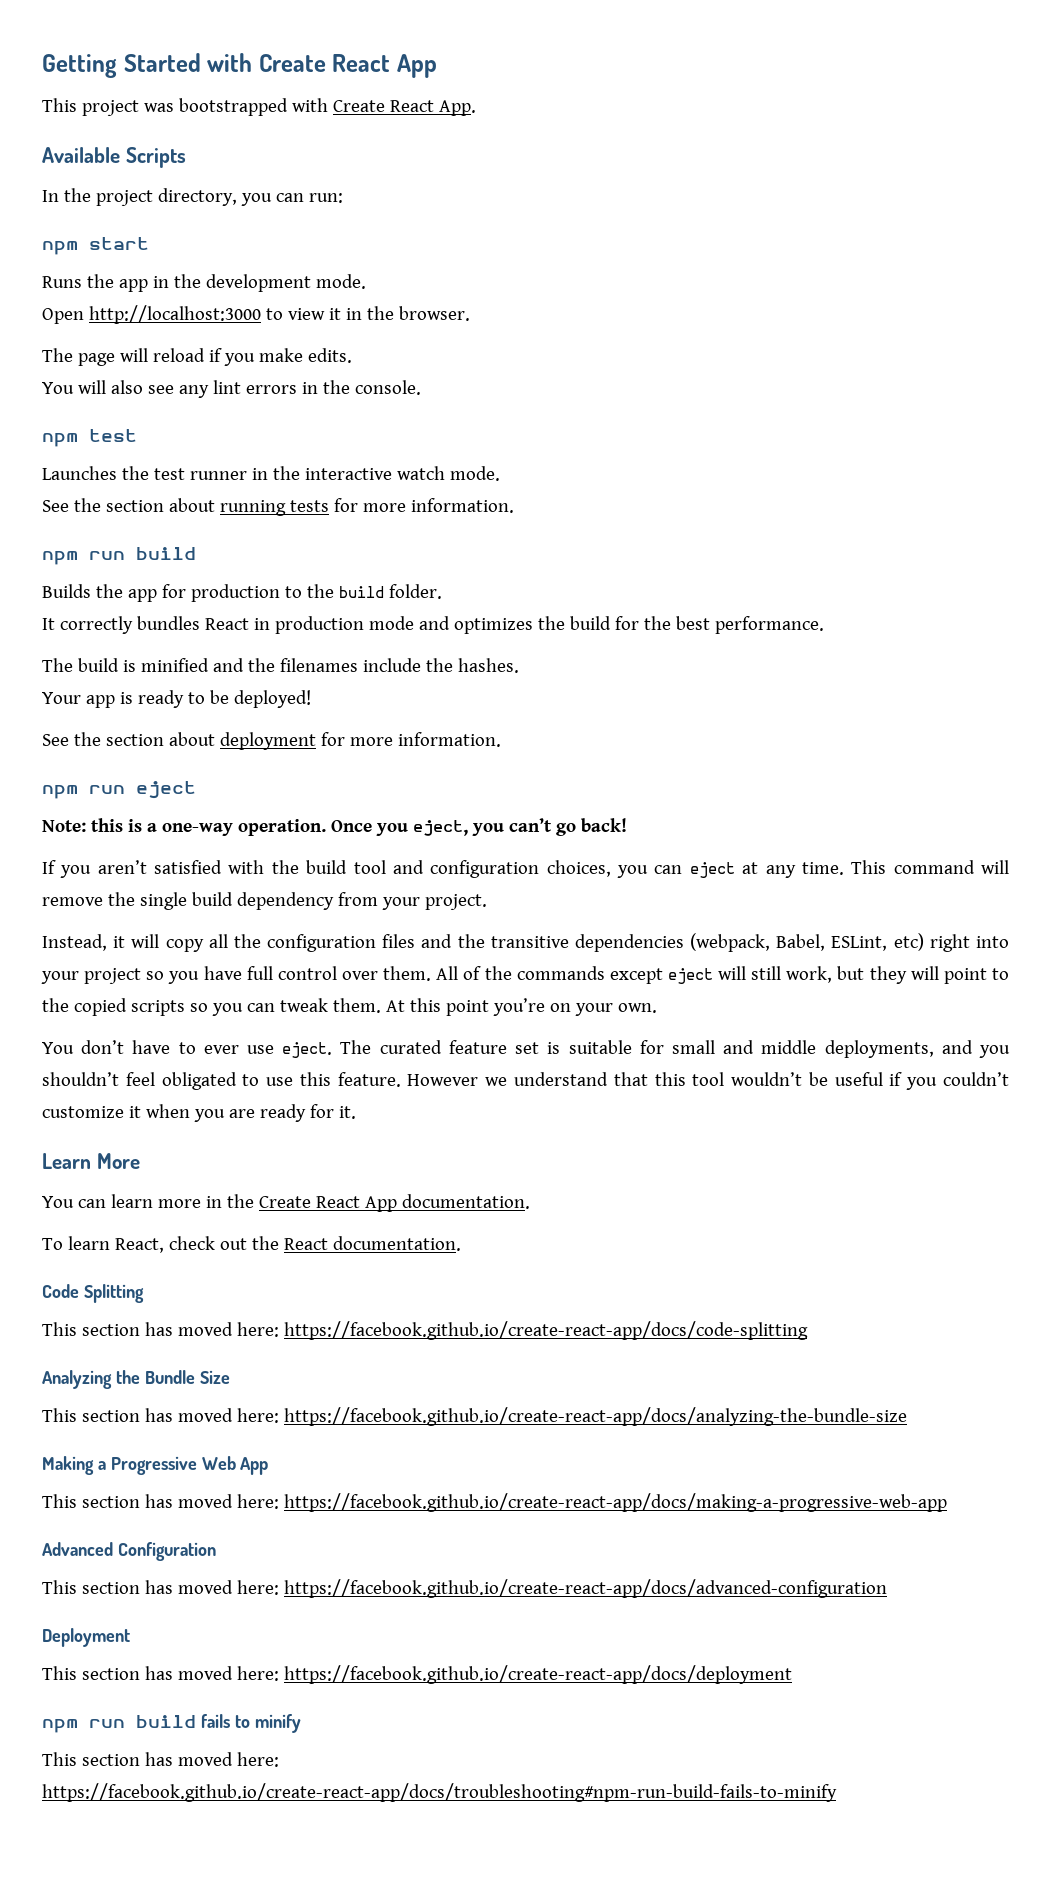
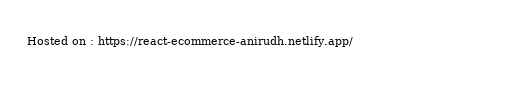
- Getting Started with Create React App
- This project was bootstrapped with Create React App.
- Available Scripts
- In the project directory, you can run:
- npm start
- Runs the app in the development mode.
- Open http://localhost:3000 to view it in the browser.
- The page will reload if you make edits.
- You will also see any lint errors in the console.
- npm test
- Launches the test runner in the interactive watch mode.
- See the section about running tests for more information.
- npm run build
- Builds the app for production to the build folder.
- It correctly bundles React in production mode and optimizes the build for the best performance.
- The build is minified and the filenames include the hashes.
- Your app is ready to be deployed!
- See the section about deployment for more information.
- npm run eject
- Note: this is a one-way operation. Once you eject, you can’t go back!
- If you aren’t satisfied with the build tool and configuration choices, you can eject at any time. This command will remove the single build dependency from your project.
- Instead, it will copy all the configuration files and the transitive dependencies (webpack, Babel, ESLint, etc) right into your project so you have full control over them. All of the commands except eject will still work, but they will point to the copied scripts so you can tweak them. At this point you’re on your own.
- You don’t have to ever use eject. The curated feature set is suitable for small and middle deployments, and you shouldn’t feel obligated to use this feature. However we understand that this tool wouldn’t be useful if you couldn’t customize it when you are ready for it.
- Learn More
- You can learn more in the Create React App documentation.
- To learn React, check out the React documentation.
- Code Splitting
- This section has moved here: https://facebook.github.io/create-react-app/docs/code-splitting
- Analyzing the Bundle Size
- This section has moved here: https://facebook.github.io/create-react-app/docs/analyzing-the-bundle-size
- Making a Progressive Web App
- This section has moved here: https://facebook.github.io/create-react-app/docs/making-a-progressive-web-app
- Advanced Configuration
- This section has moved here: https://facebook.github.io/create-react-app/docs/advanced-configuration
- Deployment
- This section has moved here: https://facebook.github.io/create-react-app/docs/deployment
- npm run build fails to minify
- This section has moved here: https://facebook.github.io/create-react-app/docs/troubleshooting#npm-run-build-fails-to-minify
+ Hosted on : https://react-ecommerce-anirudh.netlify.app/

